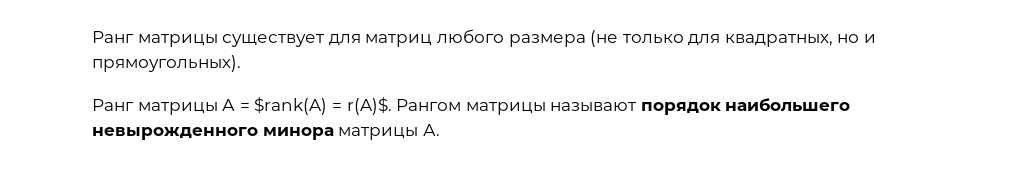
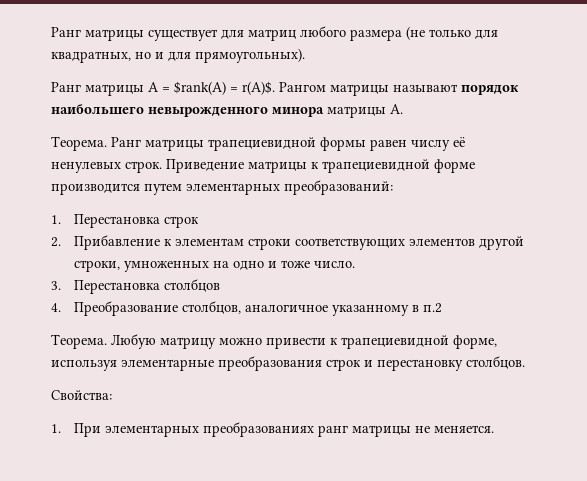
- Ранг матрицы существует для матриц любого размера (не только для квадратных, но и прямоугольных).
+ Ранг матрицы существует для матриц любого размера (не только для квадратных, но и для прямоугольных).
+ Теорема. Ранг матрицы трапециевидной формы равен числу её ненулевых строк. Приведение матрицы к трапециевидной форме производится путем элементарных преобразований:
+ 1. Перестановка строк
+ 2. Прибавление к элементам строки соответствующих элементов другой строки, умноженных на одно и тоже число.
+ 3. Перестановка столбцов
+ 4. Преобразование столбцов, аналогичное указанному в п.2
+ Теорема. Любую матрицу можно привести к трапециевидной форме, используя элементарные преобразования строк и перестановку столбцов.
+ Свойства:
+ 1. При элементарных преобразованиях ранг матрицы не меняется.

